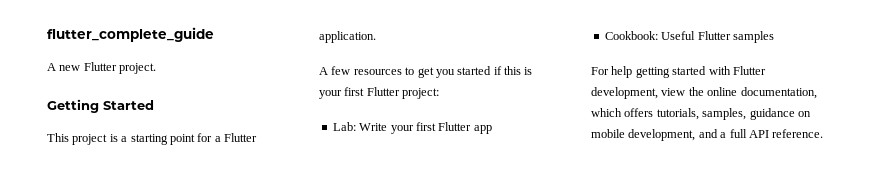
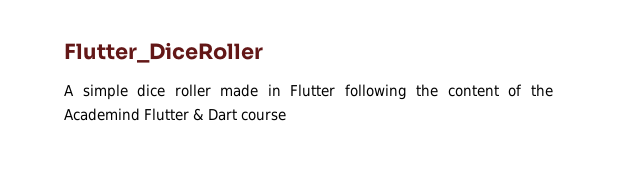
- flutter_complete_guide
- A new Flutter project.
- Getting Started
- This project is a starting point for a Flutter application.
- A few resources to get you started if this is your first Flutter project:
- Lab: Write your first Flutter app
- Cookbook: Useful Flutter samples
- For help getting started with Flutter development, view the online documentation, which offers tutorials, samples, guidance on mobile development, and a full API reference.
+ Flutter_DiceRoller
+ A simple dice roller made in Flutter following the content of the Academind Flutter & Dart course

